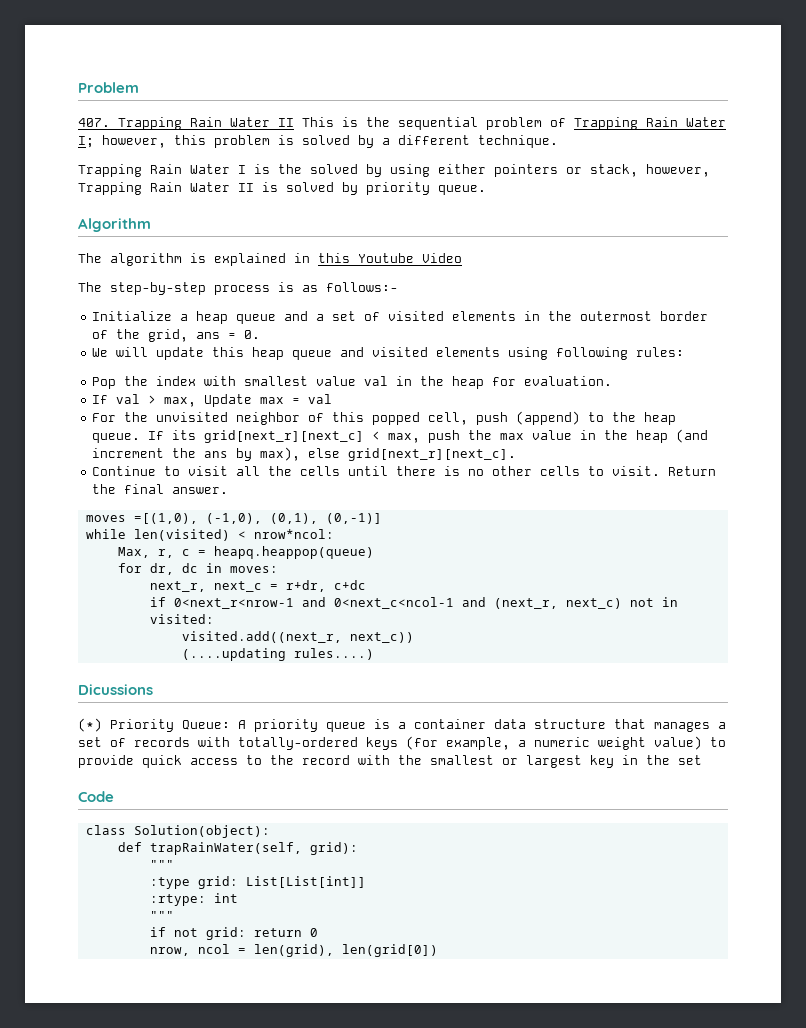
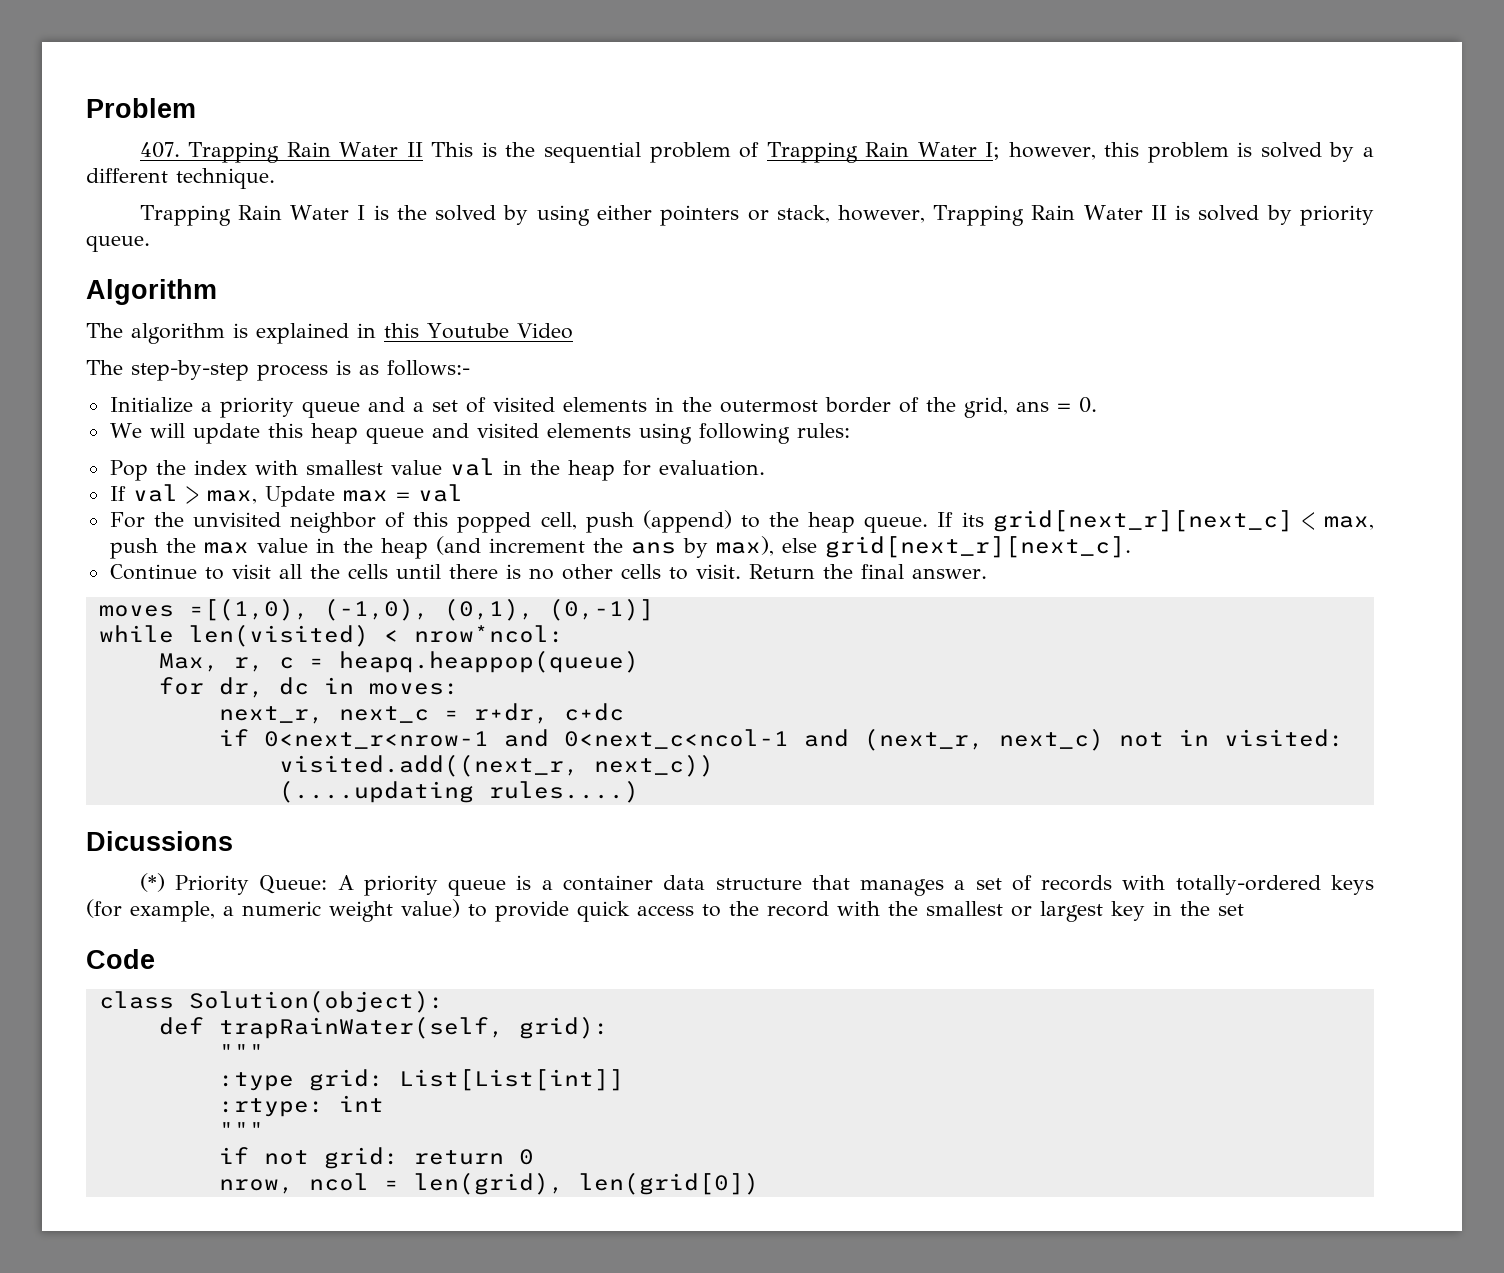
- Initialize a heap queue and a set of visited elements in the outermost border of the grid, ans = 0.
+ Initialize a priority queue and a set of visited elements in the outermost border of the grid, ans = 0.

